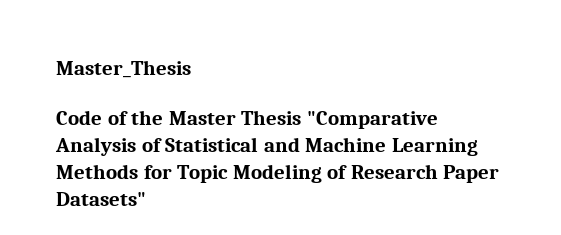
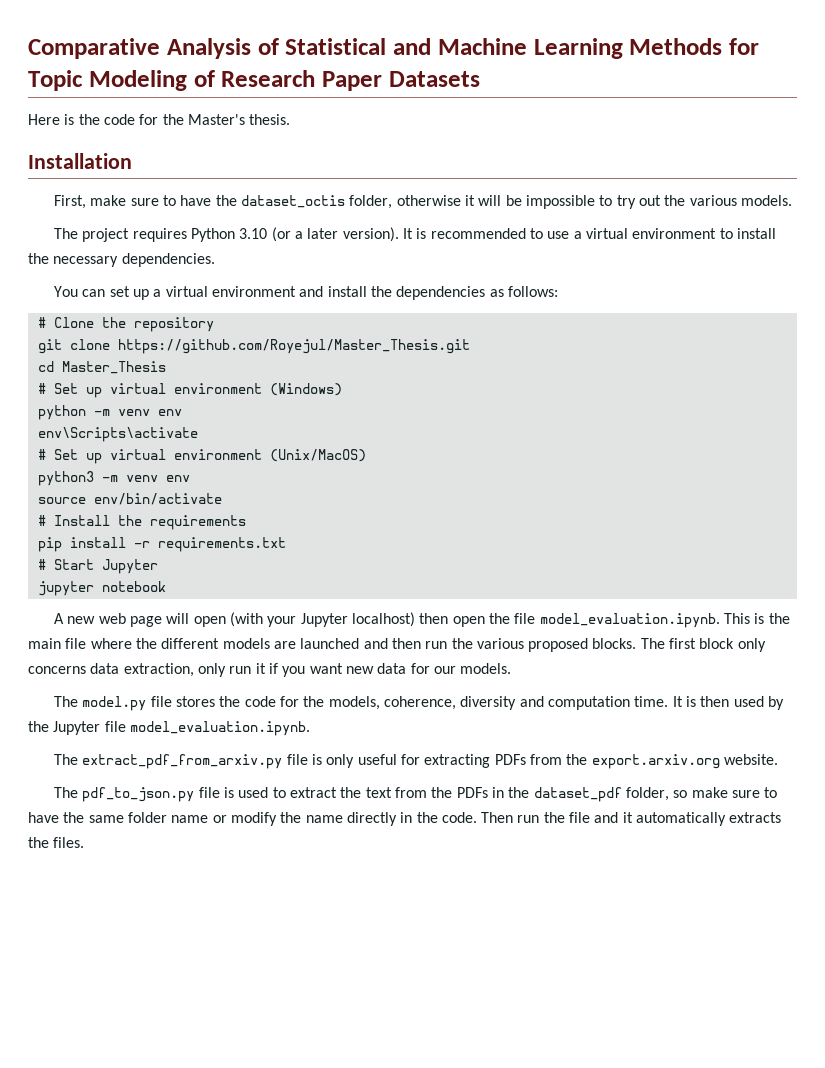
- Master_Thesis
- Code of the Master Thesis "Comparative Analysis of Statistical and Machine Learning Methods for Topic Modeling of Research Paper Datasets"
+ Comparative Analysis of Statistical and Machine Learning Methods for Topic Modeling of Research Paper Datasets
+ Here is the code for the Master's thesis.
+ Installation
+ First, make sure to have the dataset_octis folder, otherwise it will be impossible to try out the various models.
+ The project requires Python 3.10 (or a later version). It is recommended to use a virtual environment to install the necessary dependencies.
+ You can set up a virtual environment and install the dependencies as follows:
+ # Clone the repository
+ git clone https://github.com/Royejul/Master_Thesis.git
+ cd Master_Thesis
+ # Set up virtual environment (Windows)
+ python -m venv env
+ env\Scripts\activate
+ # Set up virtual environment (Unix/MacOS)
+ python3 -m venv env
+ source env/bin/activate
+ # Install the requirements
+ pip install -r requirements.txt
+ # Start Jupyter
+ jupyter notebook
+ A new web page will open (with your Jupyter localhost) then open the file model_evaluation.ipynb. This is the main file where the different models are launched and then run the various proposed blocks. The first block only concerns data extraction, only run it if you want new data for our models.
+ The model.py file stores the code for the models, coherence, diversity and computation time. It is then used by the Jupyter file model_evaluation.ipynb.
+ The extract_pdf_from_arxiv.py file is only useful for extracting PDFs from the export.arxiv.org website.
+ The pdf_to_json.py file is used to extract the text from the PDFs in the dataset_pdf folder, so make sure to have the same folder name or modify the name directly in the code. Then run the file and it automatically extracts the files.

